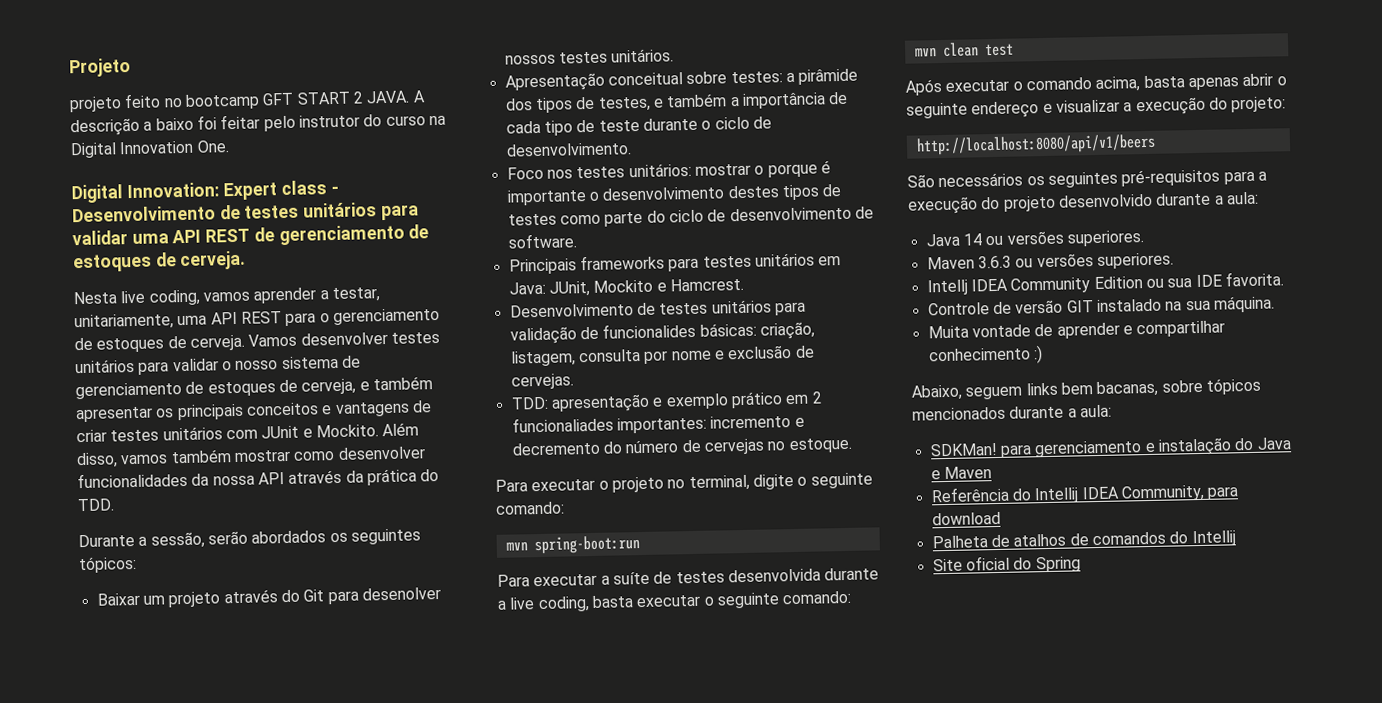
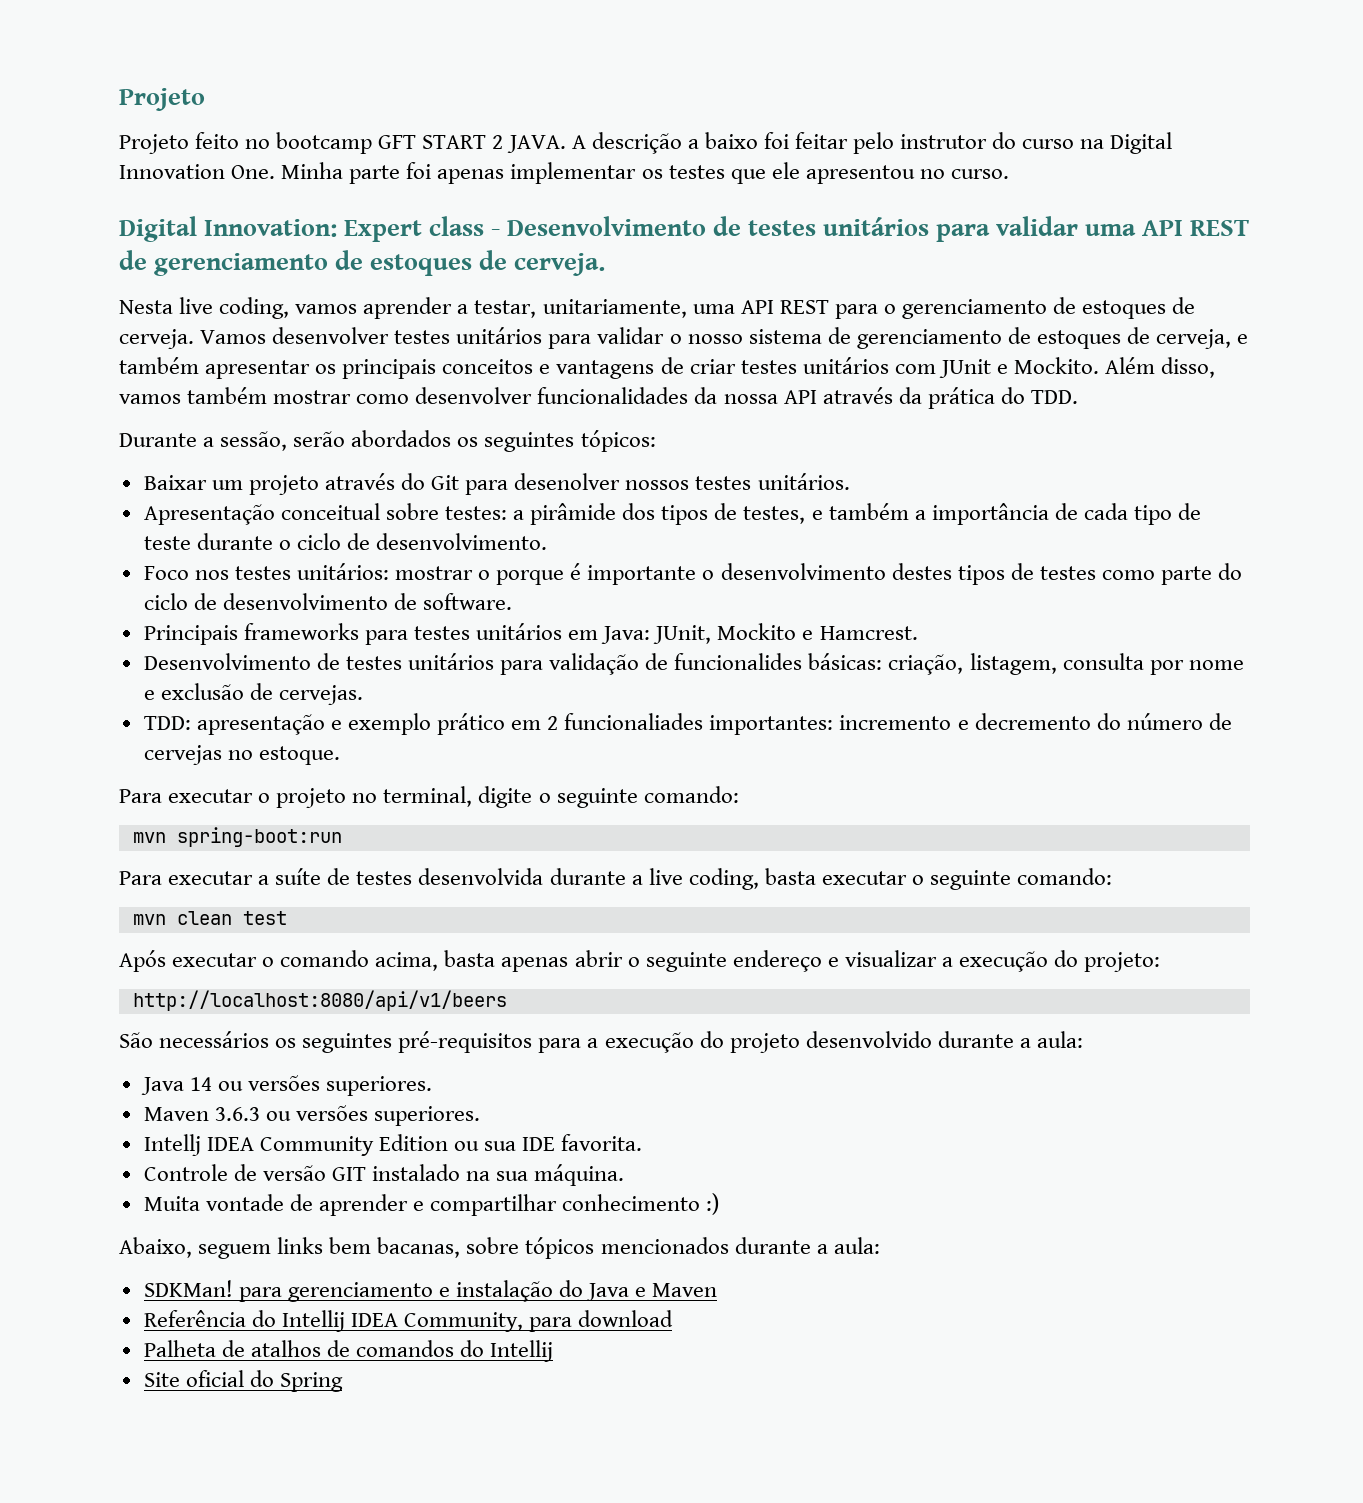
- projeto feito no bootcamp GFT START 2 JAVA.
+ Projeto feito no bootcamp GFT START 2 JAVA.
- A descrição a baixo foi feitar pelo instrutor do curso na Digital Innovation One.
+ A descrição a baixo foi feitar pelo instrutor do curso na Digital Innovation One. Minha parte foi apenas implementar os testes que ele apresentou no curso.

